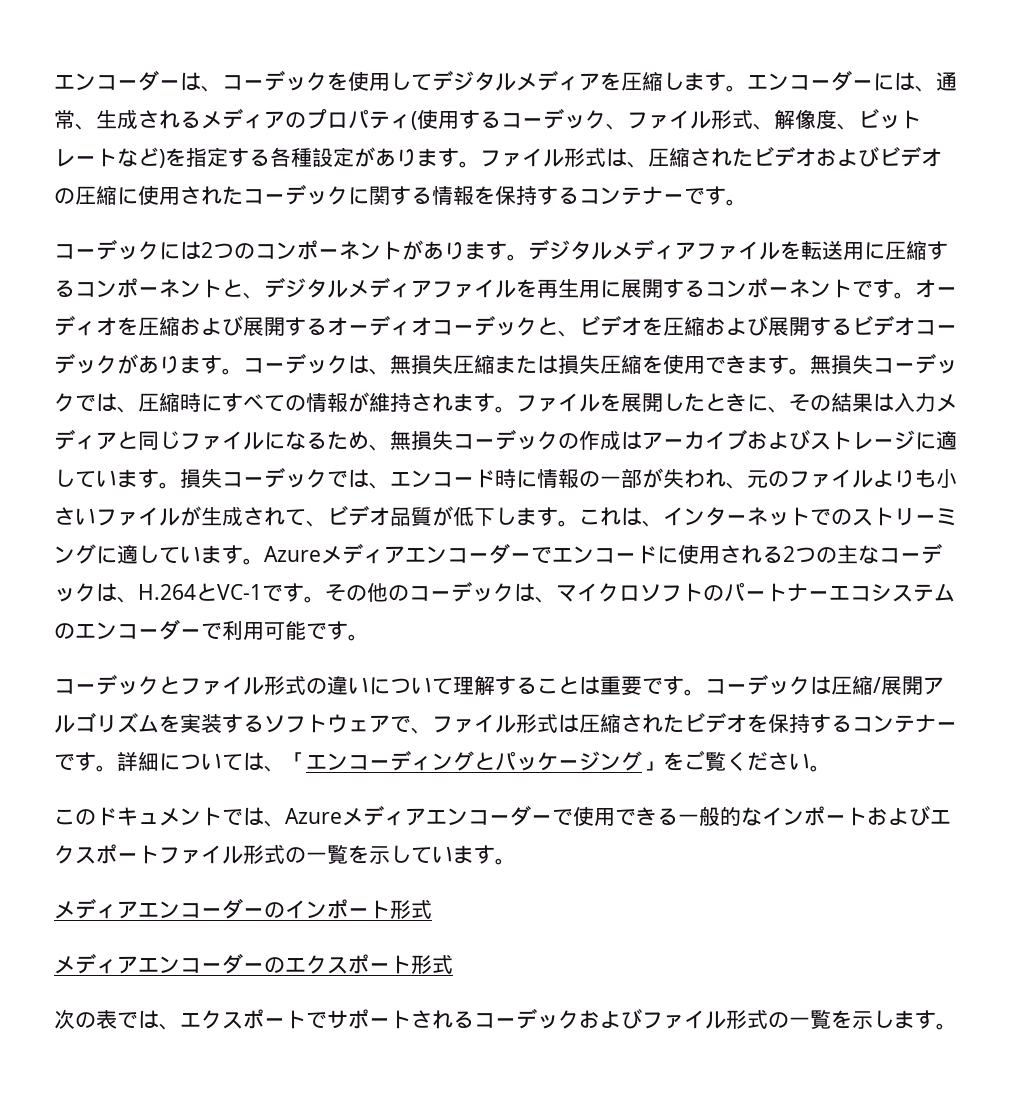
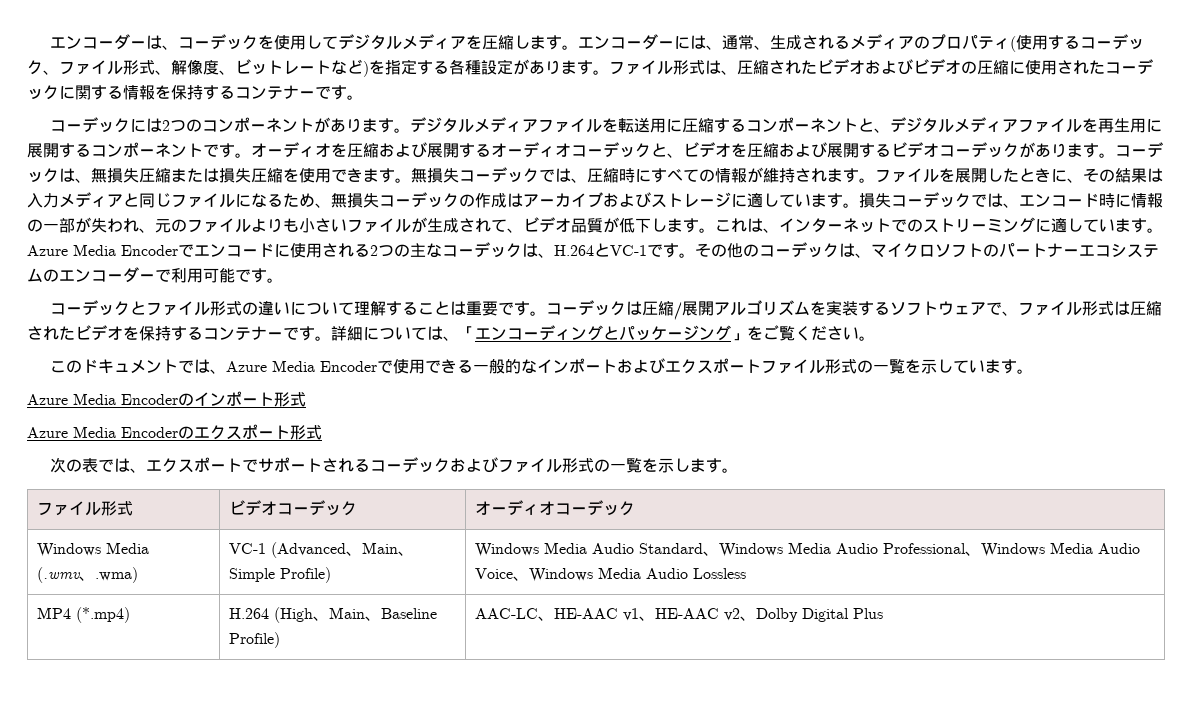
- Azureメディアエンコーダーでエンコードに使用される2つの主なコーデックは、H.264とVC-1です。
+ Azure Media Encoderでエンコードに使用される2つの主なコーデックは、H.264とVC-1です。
- このドキュメントでは、Azureメディアエンコーダーで使用できる一般的なインポートおよびエクスポートファイル形式の一覧を示しています。
+ このドキュメントでは、Azure Media Encoderで使用できる一般的なインポートおよびエクスポートファイル形式の一覧を示しています。
- メディアエンコーダーのインポート形式
+ Azure Media Encoderのインポート形式
- メディアエンコーダーのエクスポート形式
+ Azure Media Encoderのエクスポート形式
+ ファイル形式 | ビデオコーデック | オーディオコーデック
+ Windows Media (.wmv、.wma) | VC-1 (Advanced、Main、Simple Profile) | Windows Media Audio Standard、Windows Media Audio Professional、Windows Media Audio Voice、Windows Media Audio Lossless
+ MP4 (*.mp4) | H.264 (High、Main、Baseline Profile) | AAC-LC、HE-AAC v1、HE-AAC v2、Dolby Digital Plus

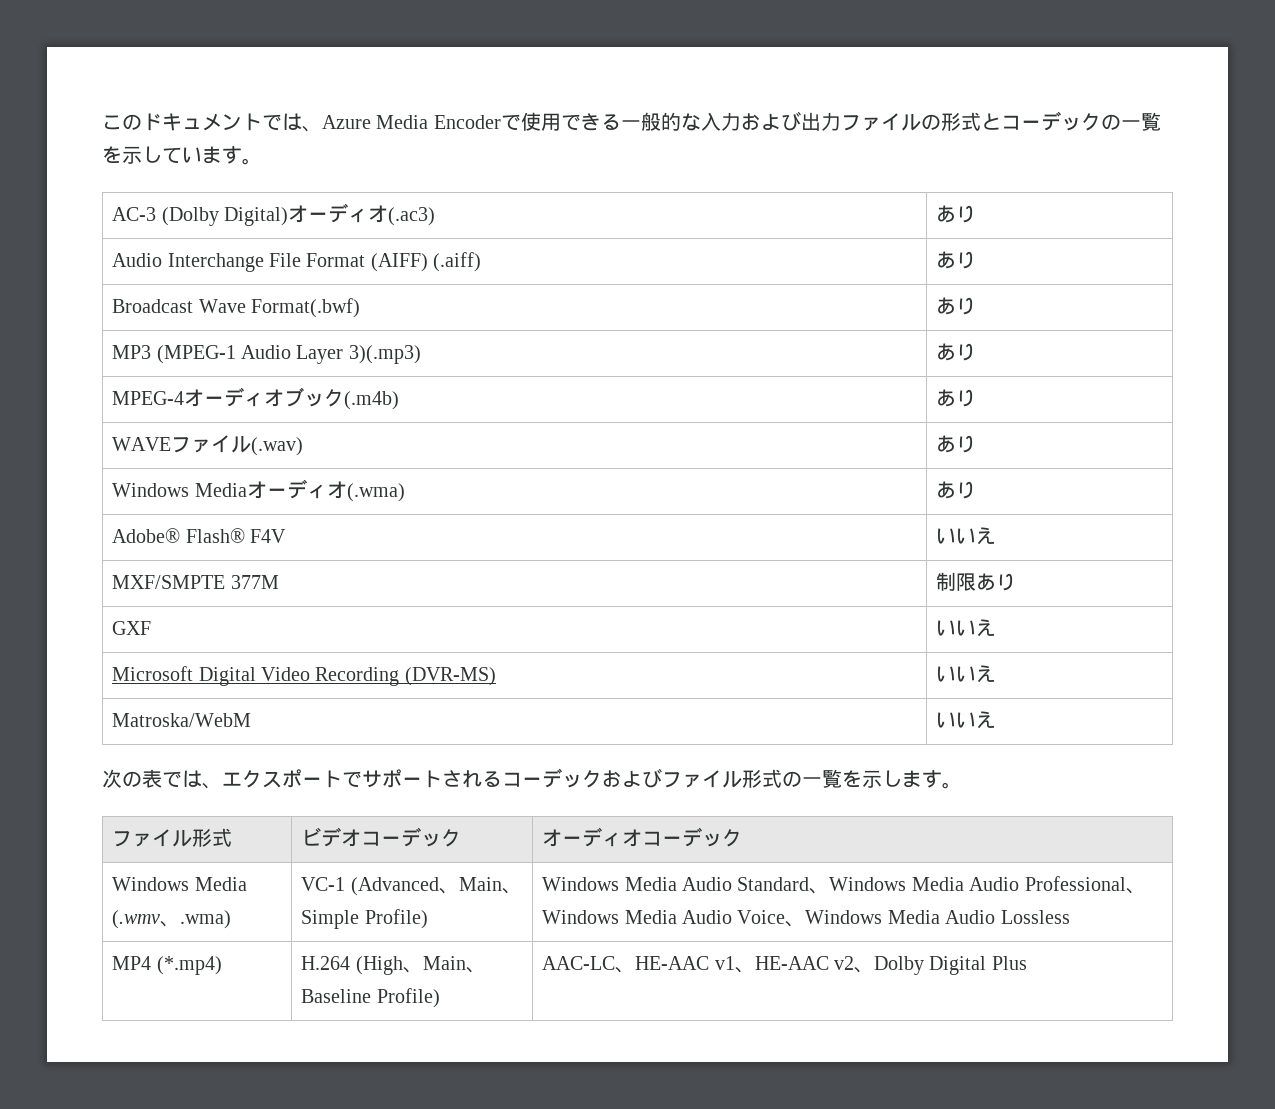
- エンコーダーは、コーデックを使用してデジタルメディアを圧縮します。エンコーダーには、通常、生成されるメディアのプロパティ(使用するコーデック、ファイル形式、解像度、ビットレートなど)を指定する各種設定があります。ファイル形式は、圧縮されたビデオおよびビデオの圧縮に使用されたコーデックに関する情報を保持するコンテナーです。
- コーデックには2つのコンポーネントがあります。デジタルメディアファイルを転送用に圧縮するコンポーネントと、デジタルメディアファイルを再生用に展開するコンポーネントです。オーディオを圧縮および展開するオーディオコーデックと、ビデオを圧縮および展開するビデオコーデックがあります。コーデックは、無損失圧縮または損失圧縮を使用できます。無損失コーデックでは、圧縮時にすべての情報が維持されます。ファイルを展開したときに、その結果は入力メディアと同じファイルになるため、無損失コーデックの作成はアーカイブおよびストレージに適しています。損失コーデックでは、エンコード時に情報の一部が失われ、元のファイルよりも小さいファイルが生成されて、ビデオ品質が低下します。これは、インターネットでのストリーミングに適しています。Azure Media Encoderでエンコードに使用される2つの主なコーデックは、H.264とVC-1です。その他のコーデックは、マイクロソフトのパートナーエコシステムのエンコーダーで利用可能です。
- コーデックとファイル形式の違いについて理解することは重要です。コーデックは圧縮/展開アルゴリズムを実装するソフトウェアで、ファイル形式は圧縮されたビデオを保持するコンテナーです。詳細については、「エンコーディングとパッケージング」をご覧ください。
- このドキュメントでは、Azure Media Encoderで使用できる一般的なインポートおよびエクスポートファイル形式の一覧を示しています。
+ このドキュメントでは、Azure Media Encoderで使用できる一般的な入力および出力ファイルの形式とコーデックの一覧を示しています。
- Azure Media Encoderのインポート形式
- Azure Media Encoderのエクスポート形式
+ AC-3 (Dolby Digital)オーディオ(.ac3) | あり
+ Audio Interchange File Format (AIFF) (.aiff) | あり
+ Broadcast Wave Format(.bwf) | あり
+ MP3 (MPEG-1 Audio Layer 3)(.mp3) | あり
+ MPEG-4オーディオブック(.m4b) | あり
+ WAVEファイル(.wav) | あり
+ Windows Mediaオーディオ(.wma) | あり
+ Adobe® Flash® F4V | いいえ
+ MXF/SMPTE 377M | 制限あり
+ GXF | いいえ
+ Microsoft Digital Video Recording (DVR-MS) | いいえ
+ Matroska/WebM | いいえ

